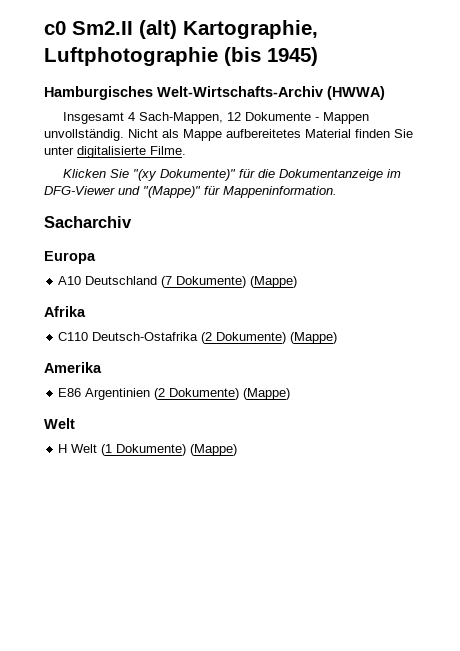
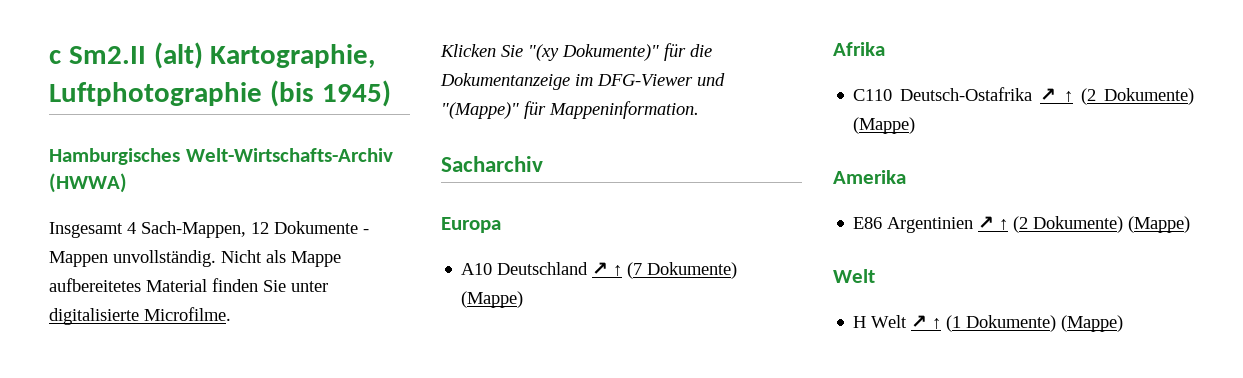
- c0 Sm2.II (alt) Kartographie, Luftphotographie (bis 1945)
+ c Sm2.II (alt) Kartographie, Luftphotographie (bis 1945)
- Nicht als Mappe aufbereitetes Material finden Sie unter digitalisierte Filme.
+ Nicht als Mappe aufbereitetes Material finden Sie unter digitalisierte Microfilme.
- A10 Deutschland (7 Dokumente) (Mappe)
+ A10 Deutschland ↗ ↑ (7 Dokumente) (Mappe)
- C110 Deutsch-Ostafrika (2 Dokumente) (Mappe)
+ C110 Deutsch-Ostafrika ↗ ↑ (2 Dokumente) (Mappe)
- E86 Argentinien (2 Dokumente) (Mappe)
+ E86 Argentinien ↗ ↑ (2 Dokumente) (Mappe)
- H Welt (1 Dokumente) (Mappe)
+ H Welt ↗ ↑ (1 Dokumente) (Mappe)

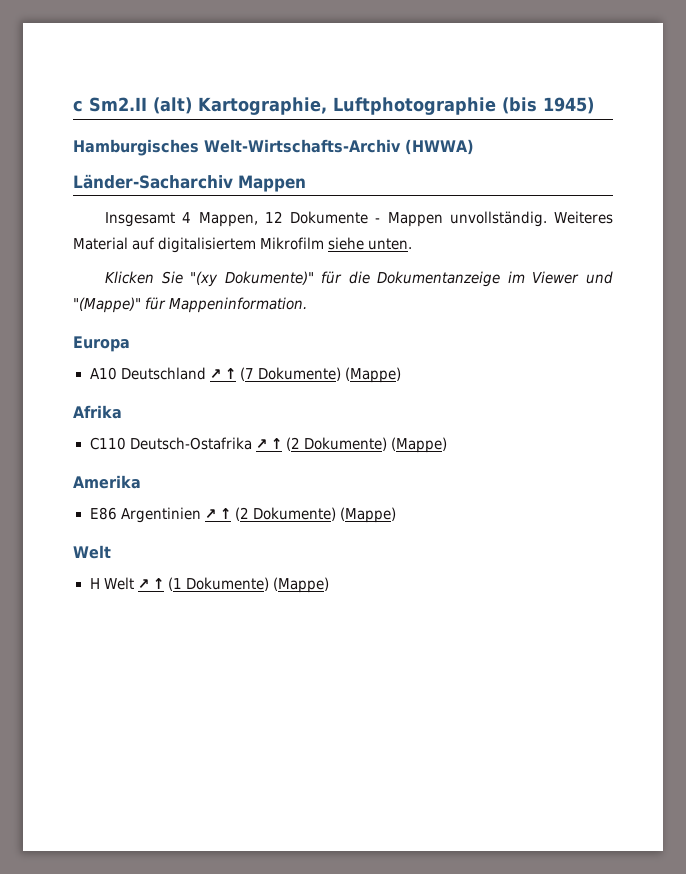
+ Länder-Sacharchiv Mappen
- Insgesamt 4 Sach-Mappen, 12 Dokumente - Mappen unvollständig.
+ Insgesamt 4 Mappen, 12 Dokumente - Mappen unvollständig.
- Nicht als Mappe aufbereitetes Material finden Sie unter digitalisierte Microfilme.
+ Weiteres Material auf digitalisiertem Mikrofilm siehe unten.
- Klicken Sie "(xy Dokumente)" für die Dokumentanzeige im DFG-Viewer und "(Mappe)" für Mappeninformation.
+ Klicken Sie "(xy Dokumente)" für die Dokumentanzeige im Viewer und "(Mappe)" für Mappeninformation.
- Sacharchiv

